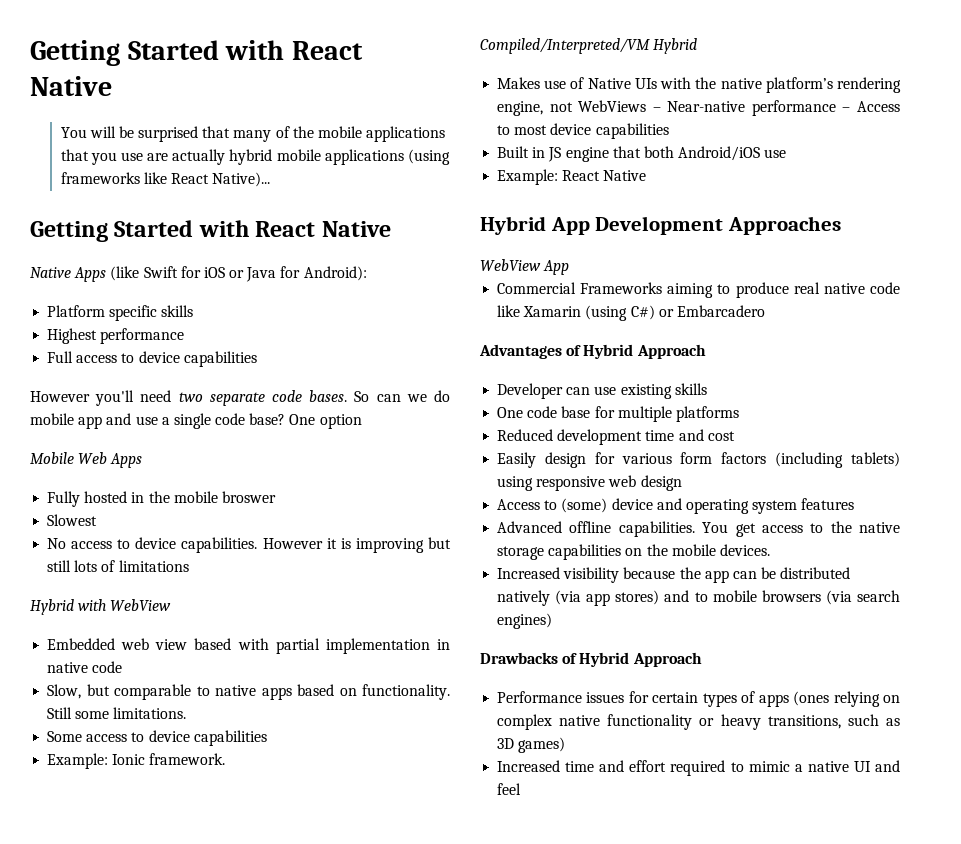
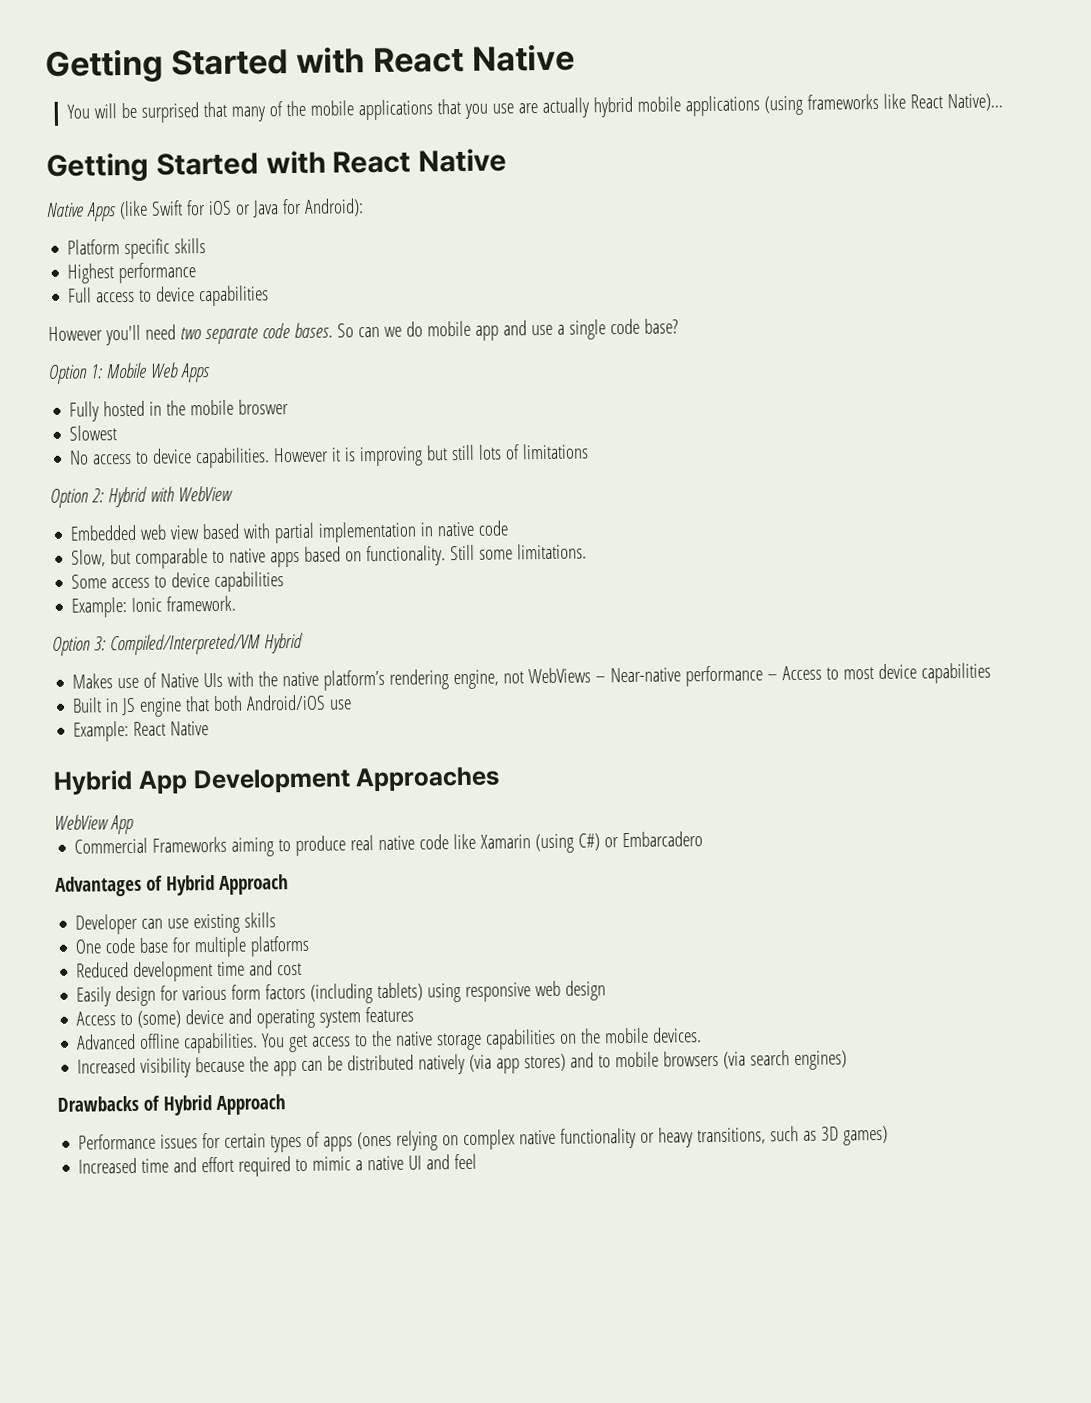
- So can we do mobile app and use a single code base? One option
- Mobile Web Apps
+ So can we do mobile app and use a single code base?
+ Option 1: Mobile Web Apps
- Hybrid with WebView
+ Option 2: Hybrid with WebView
- Compiled/Interpreted/VM Hybrid
+ Option 3: Compiled/Interpreted/VM Hybrid

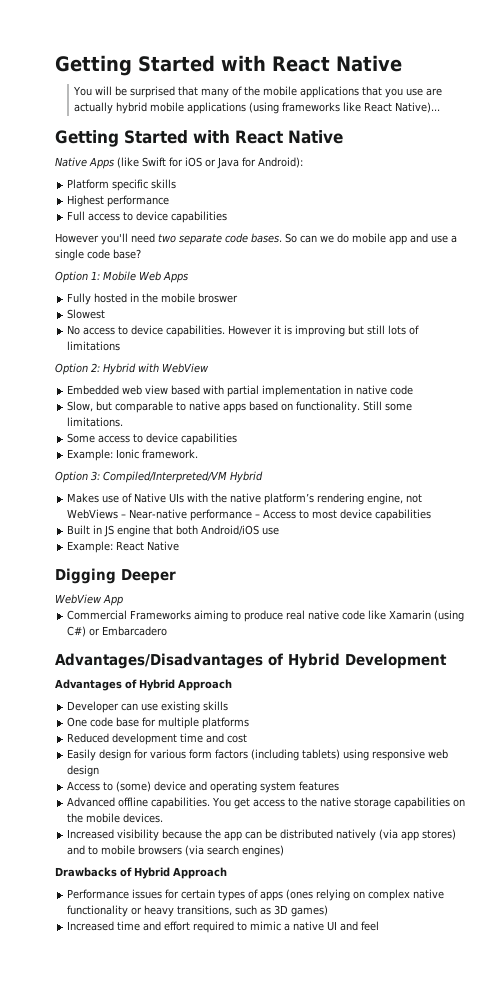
- Hybrid App Development Approaches
+ Digging Deeper
+ Advantages/Disadvantages of Hybrid Development

